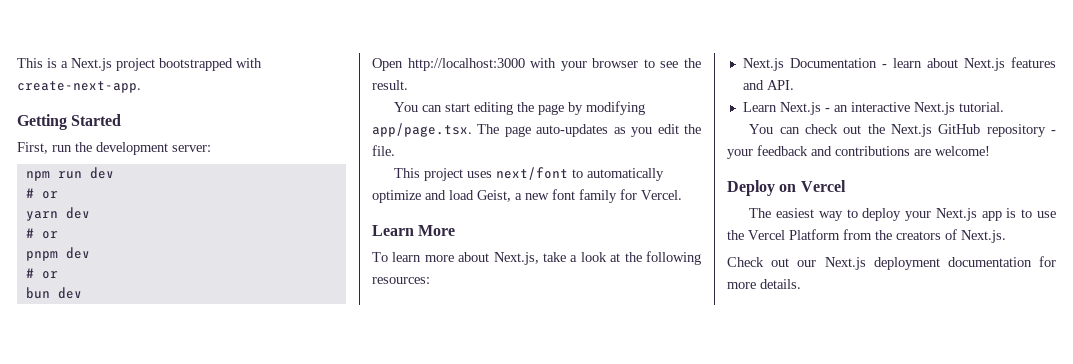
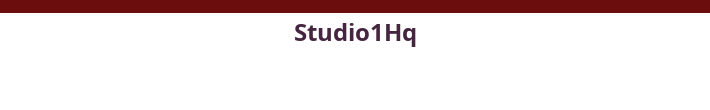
- This is a Next.js project bootstrapped with create-next-app.
- Getting Started
- First, run the development server:
- npm run dev
- # or
- yarn dev
- # or
- pnpm dev
- # or
- bun dev
- Open http://localhost:3000 with your browser to see the result.
- You can start editing the page by modifying app/page.tsx. The page auto-updates as you edit the file.
- This project uses next/font to automatically optimize and load Geist, a new font family for Vercel.
- Learn More
- To learn more about Next.js, take a look at the following resources:
- Next.js Documentation - learn about Next.js features and API.
- Learn Next.js - an interactive Next.js tutorial.
- You can check out the Next.js GitHub repository - your feedback and contributions are welcome!
- Deploy on Vercel
- The easiest way to deploy your Next.js app is to use the Vercel Platform from the creators of Next.js.
- Check out our Next.js deployment documentation for more details.
+ Studio1Hq

